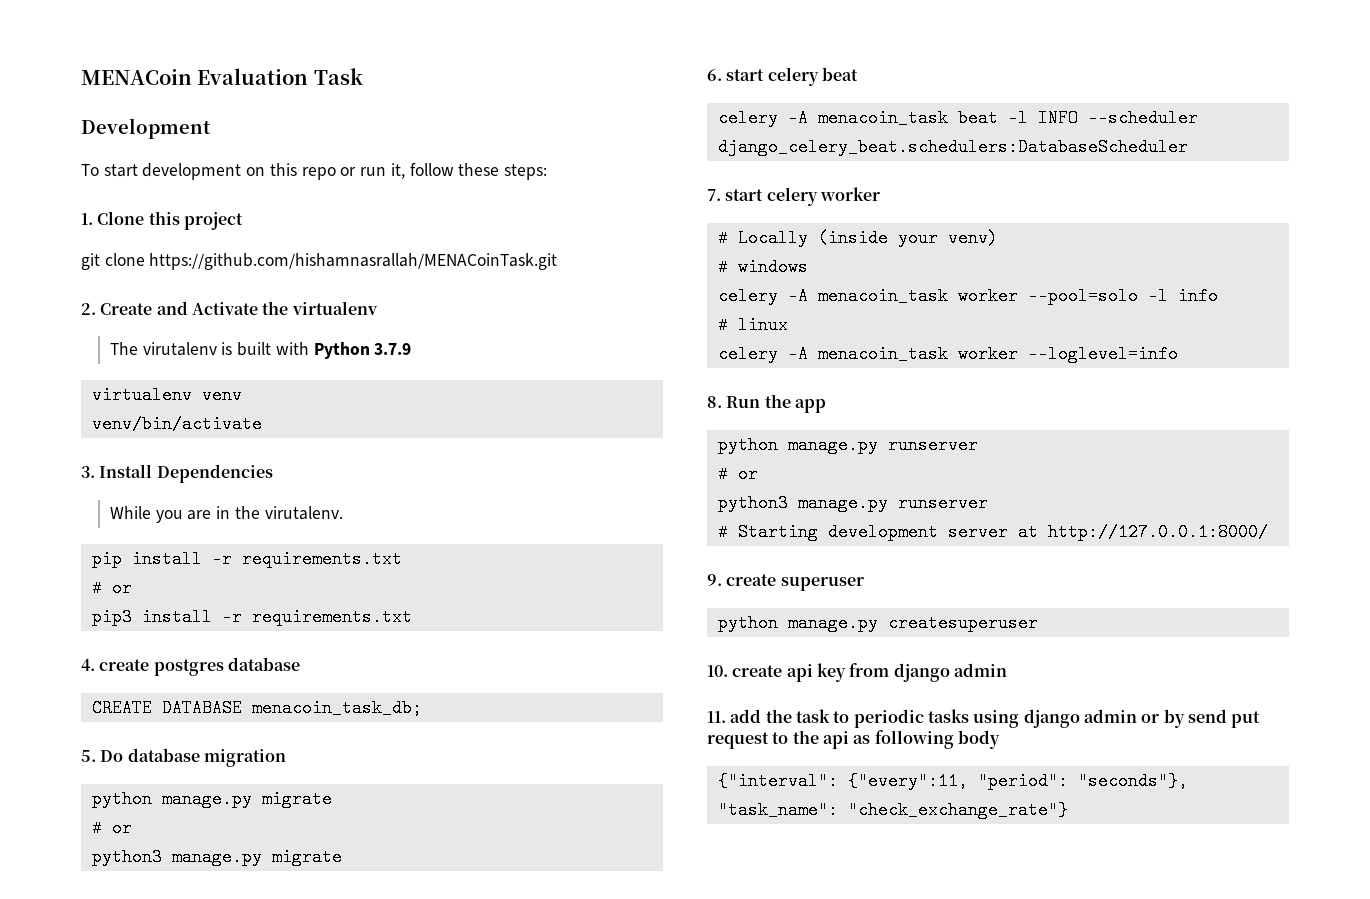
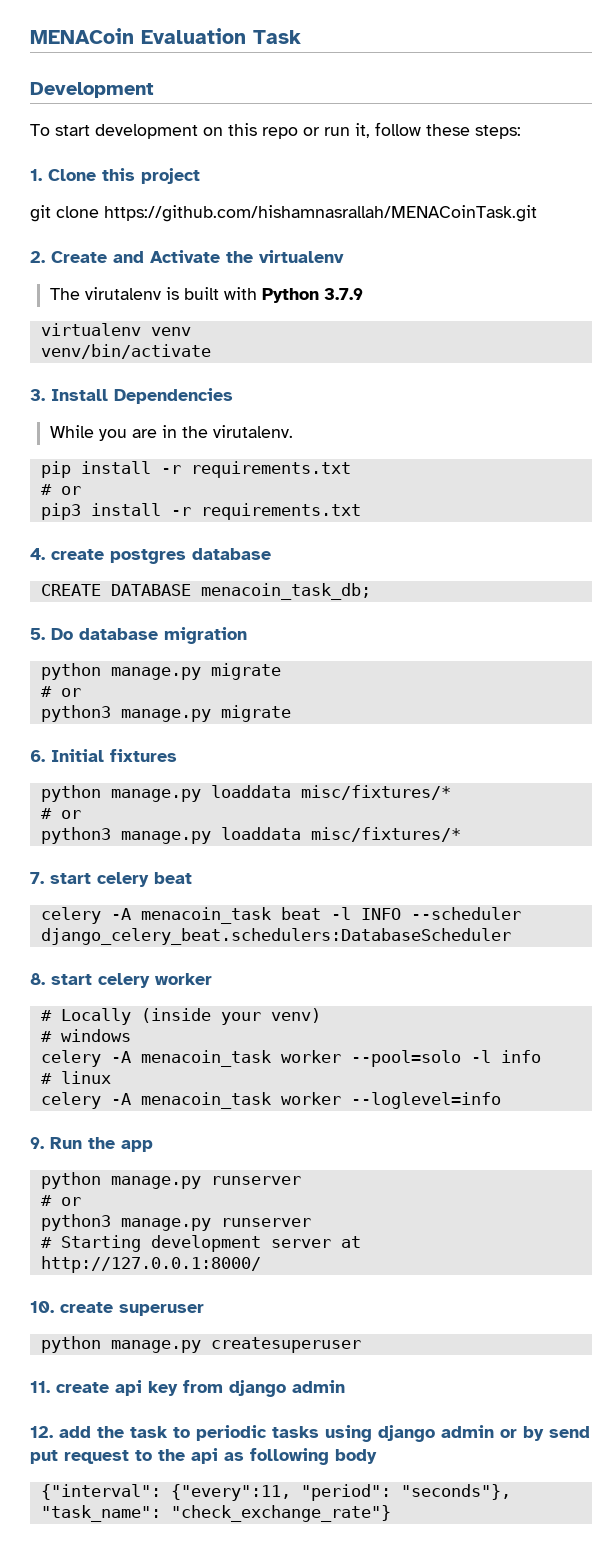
- 6. start celery beat
+ 6. Initial fixtures
+ python manage.py loaddata misc/fixtures/*
+ # or
+ python3 manage.py loaddata misc/fixtures/*
+ 7. start celery beat
- 7. start celery worker
+ 8. start celery worker
- 8. Run the app
+ 9. Run the app
- 9. create superuser
+ 10. create superuser
- 10. create api key from django admin
+ 11. create api key from django admin
- 11. add the task to periodic tasks using django admin or by send put request to the api as following body
+ 12. add the task to periodic tasks using django admin or by send put request to the api as following body

